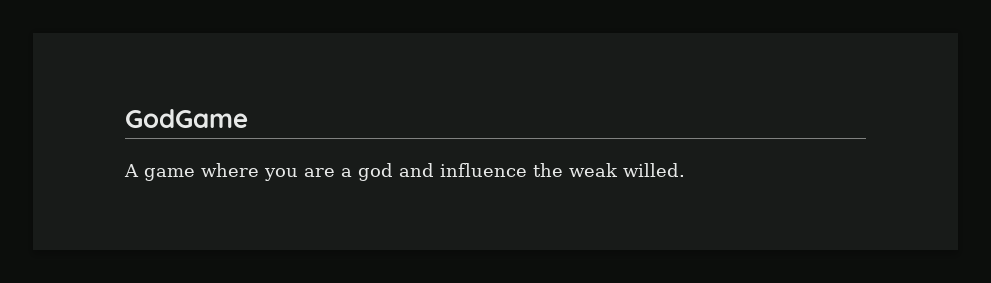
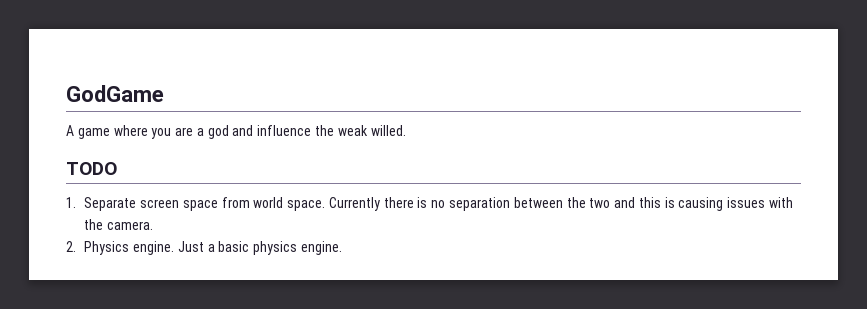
+ TODO
+ 1. Separate screen space from world space. Currently there is no separation between the two and this is causing issues with the camera.
+ 2. Physics engine. Just a basic physics engine.

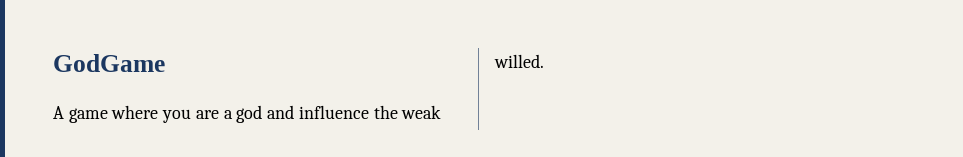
- TODO
- 1. Separate screen space from world space. Currently there is no separation between the two and this is causing issues with the camera.
- 2. Physics engine. Just a basic physics engine.

